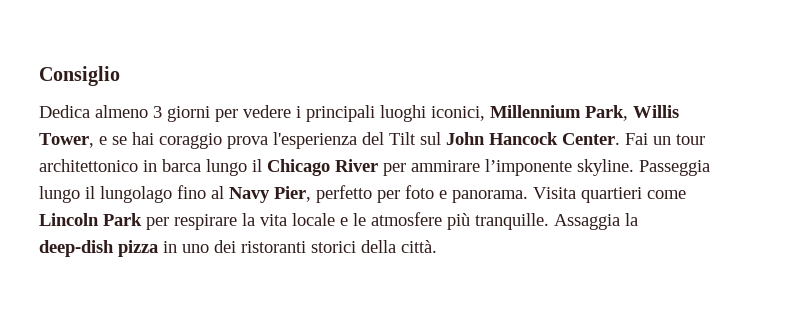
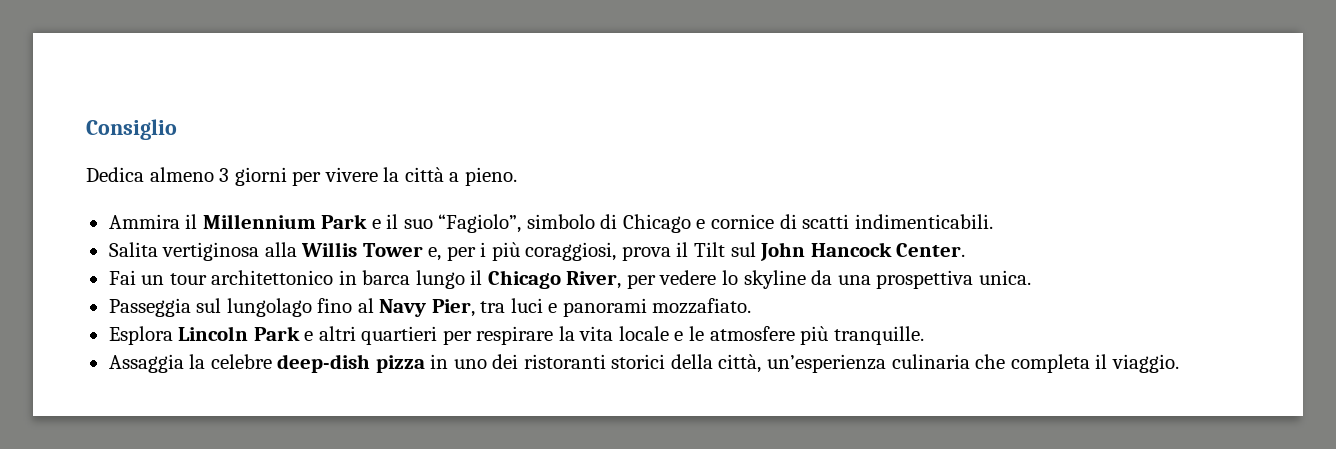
- Dedica almeno 3 giorni per vedere i principali luoghi iconici, Millennium Park, Willis Tower, e se hai coraggio prova l'esperienza del Tilt sul John Hancock Center. Fai un tour architettonico in barca lungo il Chicago River per ammirare l’imponente skyline. Passeggia lungo il lungolago fino al Navy Pier, perfetto per foto e panorama. Visita quartieri come Lincoln Park per respirare la vita locale e le atmosfere più tranquille. Assaggia la deep-dish pizza in uno dei ristoranti storici della città.
+ Dedica almeno 3 giorni per vivere la città a pieno.
+ Ammira il Millennium Park e il suo “Fagiolo”, simbolo di Chicago e cornice di scatti indimenticabili.
+ Salita vertiginosa alla Willis Tower e, per i più coraggiosi, prova il Tilt sul John Hancock Center.
+ Fai un tour architettonico in barca lungo il Chicago River, per vedere lo skyline da una prospettiva unica.
+ Passeggia sul lungolago fino al Navy Pier, tra luci e panorami mozzafiato.
+ Esplora Lincoln Park e altri quartieri per respirare la vita locale e le atmosfere più tranquille.
+ Assaggia la celebre deep-dish pizza in uno dei ristoranti storici della città, un’esperienza culinaria che completa il viaggio.

